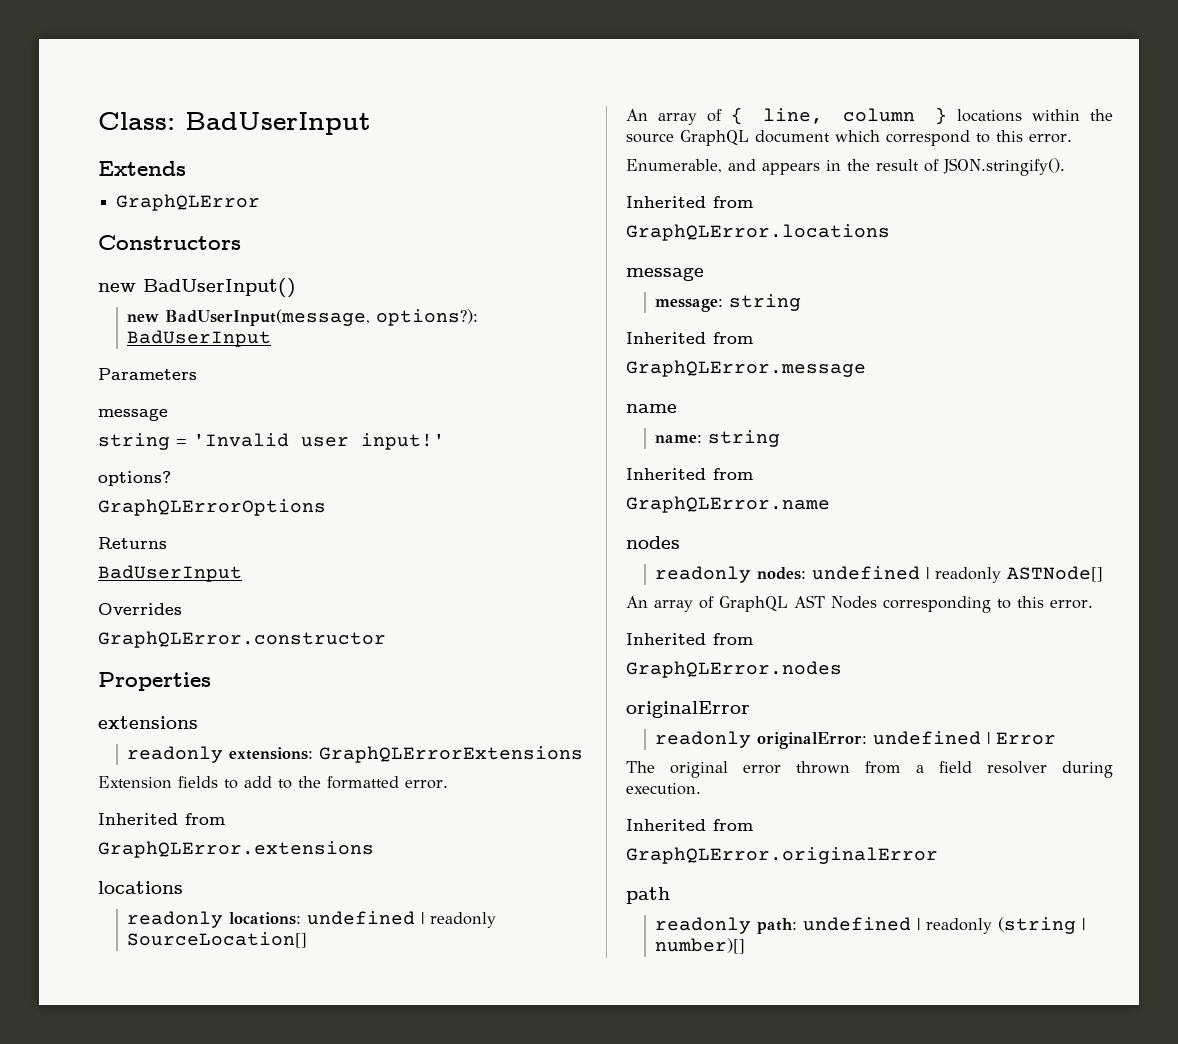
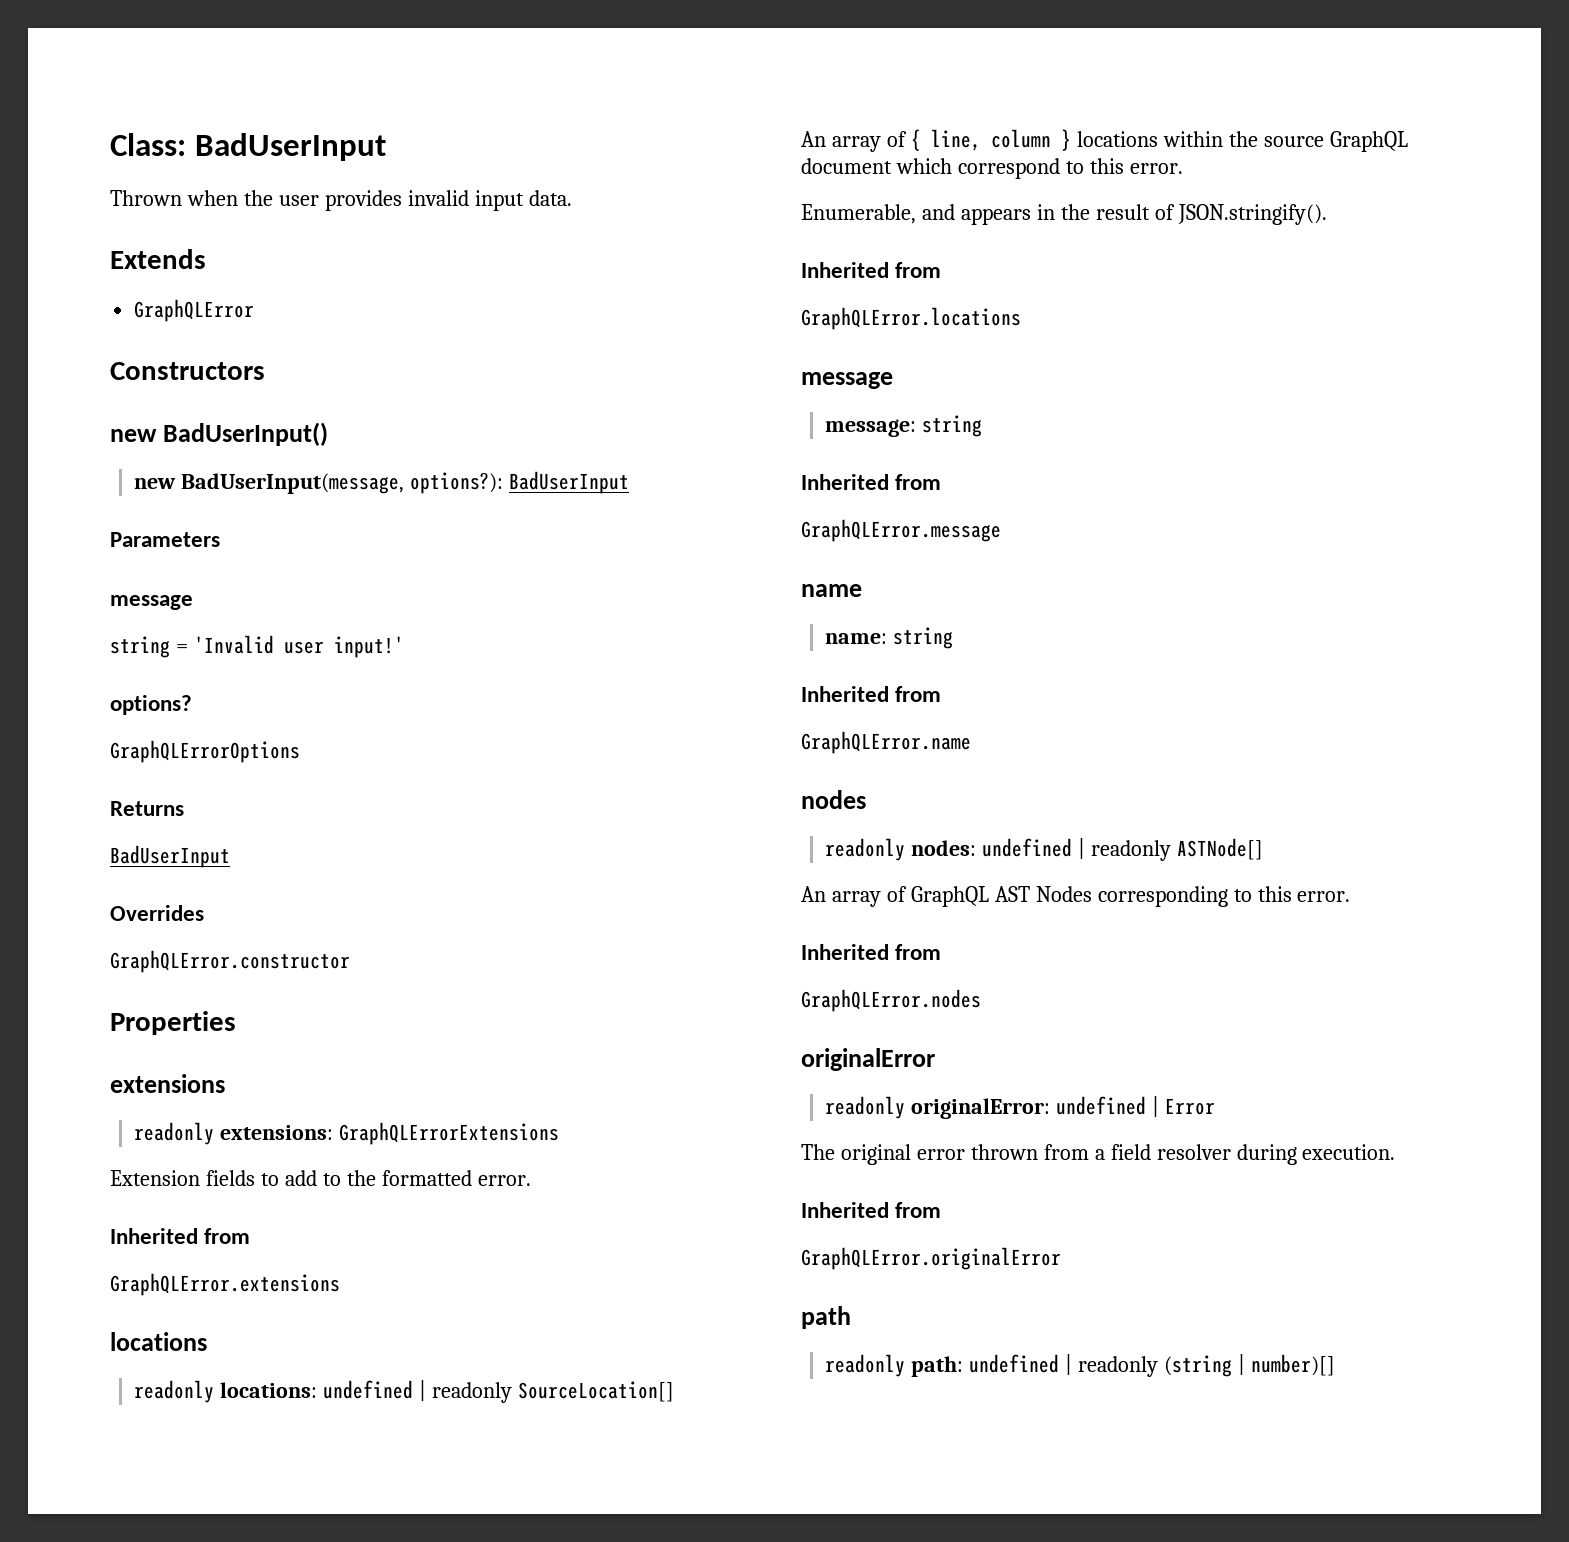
+ Thrown when the user provides invalid input data.

